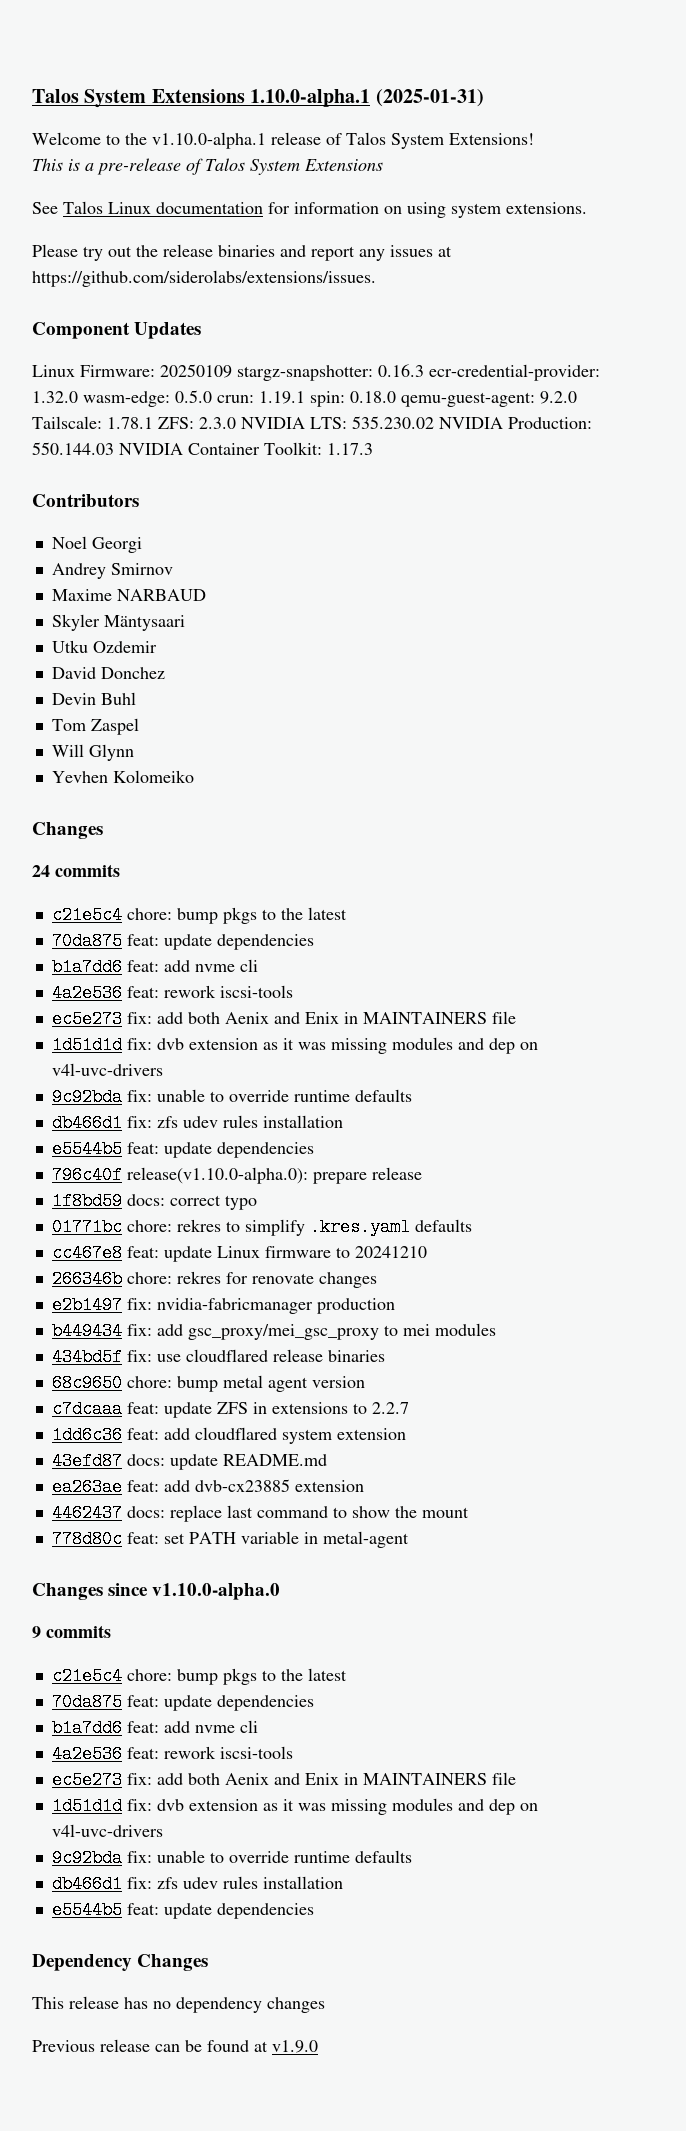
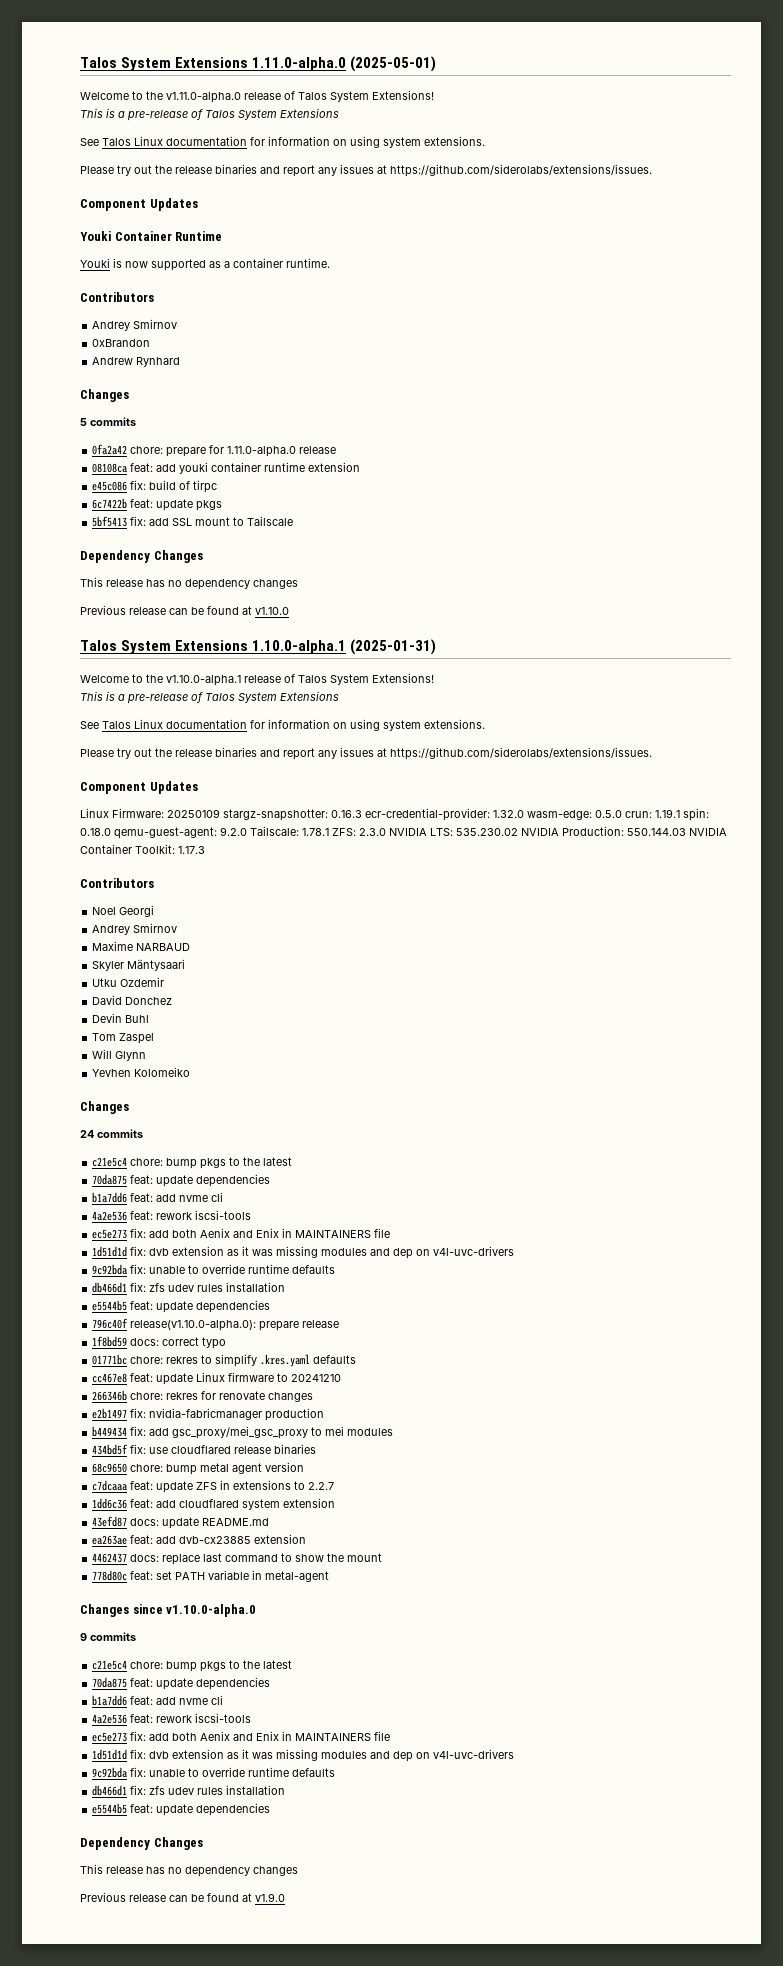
+ Talos System Extensions 1.11.0-alpha.0 (2025-05-01)
+ Welcome to the v1.11.0-alpha.0 release of Talos System Extensions!
+ This is a pre-release of Talos System Extensions
+ See Talos Linux documentation for information on using system extensions.
+ Please try out the release binaries and report any issues at https://github.com/siderolabs/extensions/issues.
+ Component Updates
+ Youki Container Runtime
+ Youki is now supported as a container runtime.
+ Contributors
+ Andrey Smirnov
+ 0xBrandon
+ Andrew Rynhard
+ Changes
+ 5 commits
+ 0fa2a42 chore: prepare for 1.11.0-alpha.0 release
+ 08108ca feat: add youki container runtime extension
+ e45c086 fix: build of tirpc
+ 6c7422b feat: update pkgs
+ 5bf5413 fix: add SSL mount to Tailscale
+ Dependency Changes
+ This release has no dependency changes
+ Previous release can be found at v1.10.0

